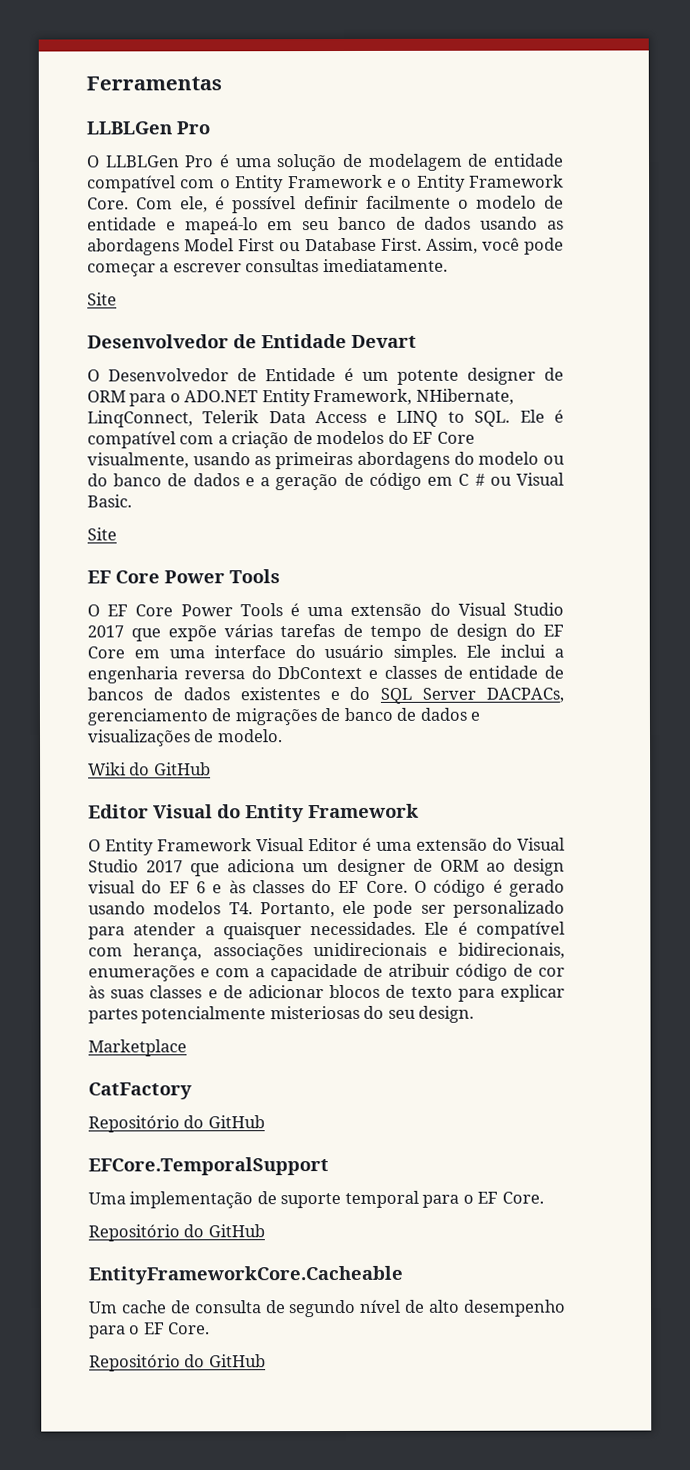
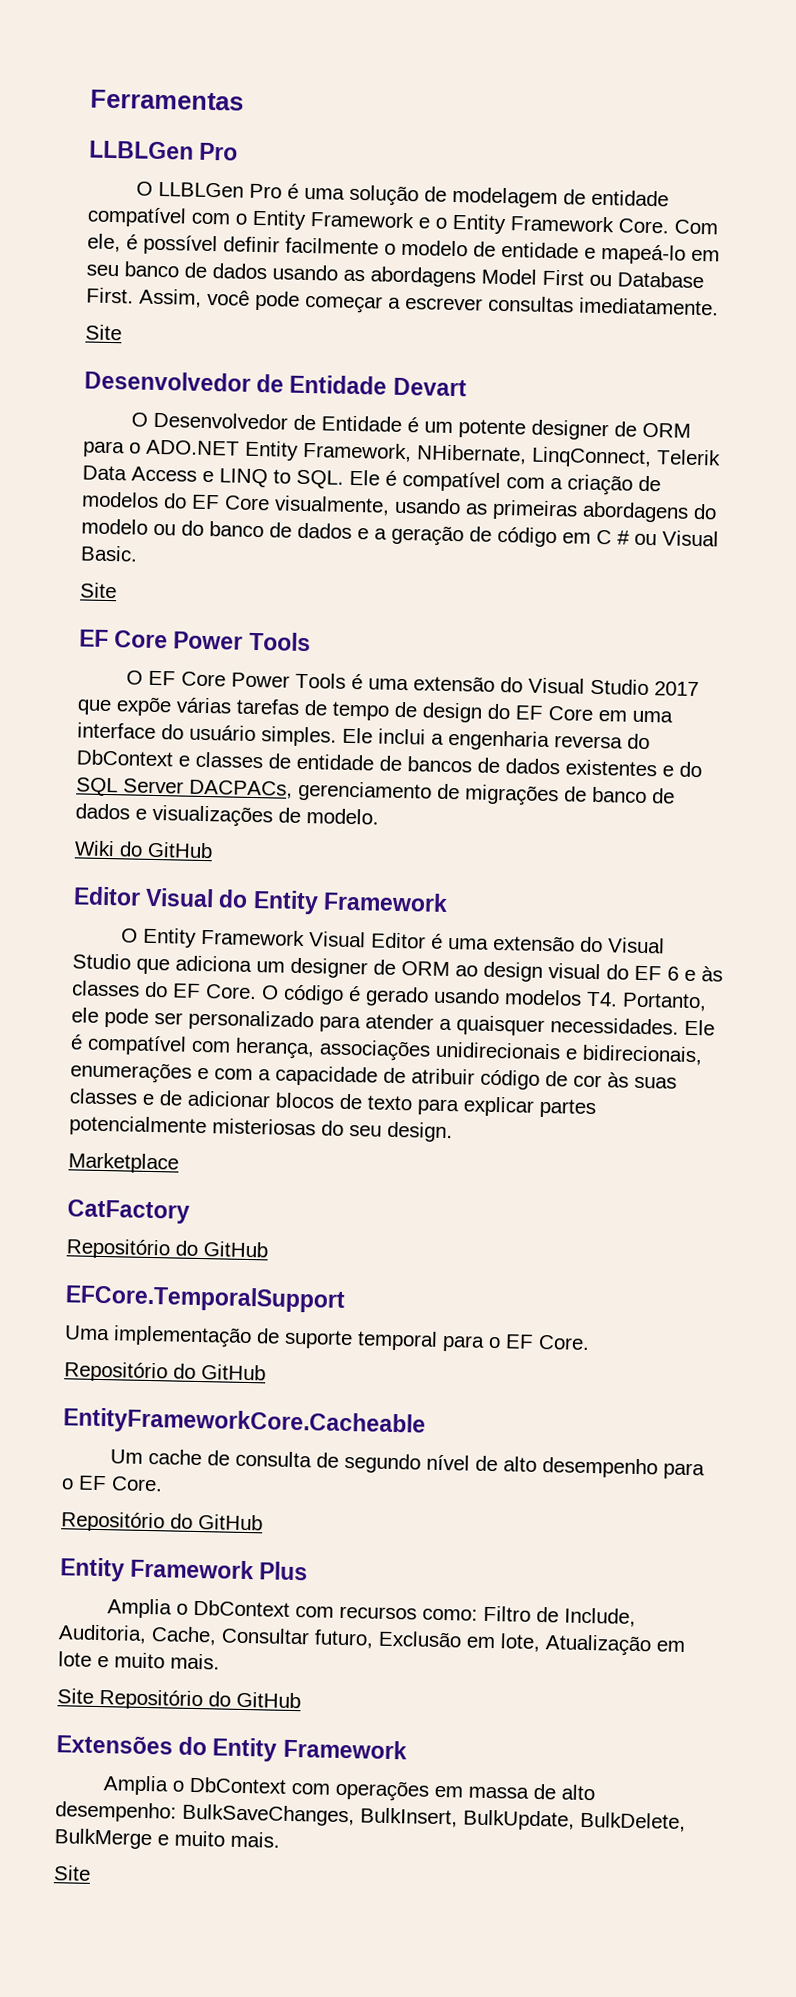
- O Entity Framework Visual Editor é uma extensão do Visual Studio 2017 que adiciona um designer de ORM ao design visual do EF 6 e às classes do EF Core.
+ O Entity Framework Visual Editor é uma extensão do Visual Studio que adiciona um designer de ORM ao design visual do EF 6 e às classes do EF Core.
+ Entity Framework Plus
+ Amplia o DbContext com recursos como: Filtro de Include, Auditoria, Cache, Consultar futuro, Exclusão em lote, Atualização em lote e muito mais.
+ Site Repositório do GitHub
+ Extensões do Entity Framework
+ Amplia o DbContext com operações em massa de alto desempenho: BulkSaveChanges, BulkInsert, BulkUpdate, BulkDelete, BulkMerge e muito mais.
+ Site

